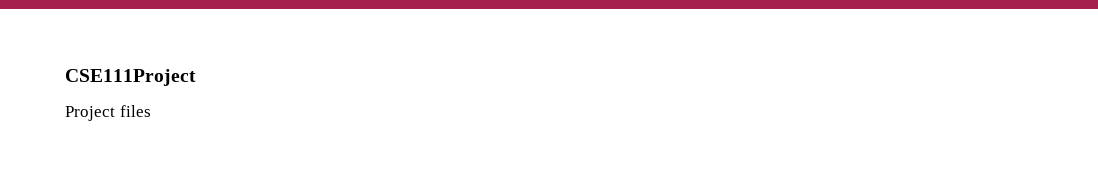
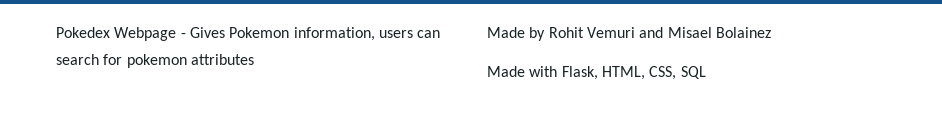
- CSE111Project
- Project files
+ Pokedex Webpage - Gives Pokemon information, users can search for pokemon attributes
+ Made by Rohit Vemuri and Misael Bolainez
+ Made with Flask, HTML, CSS, SQL

